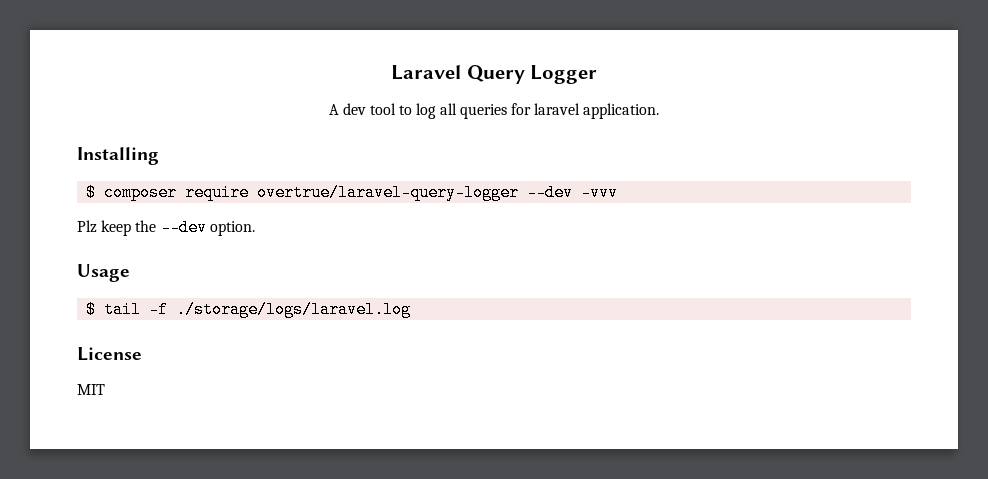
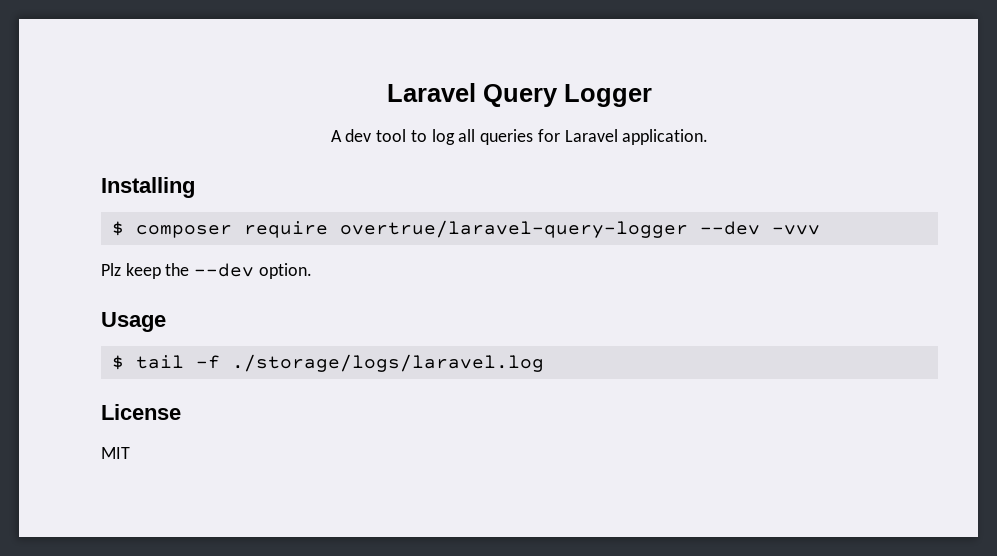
- A dev tool to log all queries for laravel application.
+ A dev tool to log all queries for Laravel application.

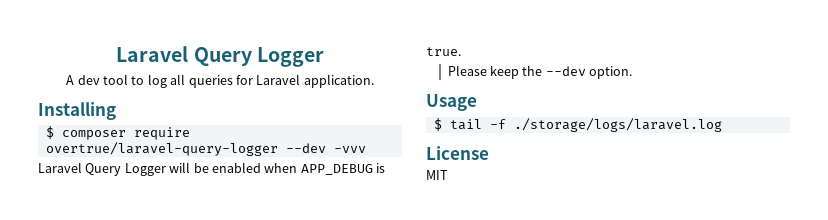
- Plz keep the --dev option.
+ Laravel Query Logger will be enabled when APP_DEBUG is true.
+ Please keep the --dev option.

